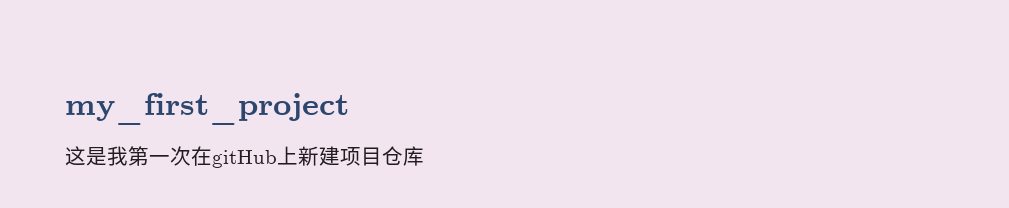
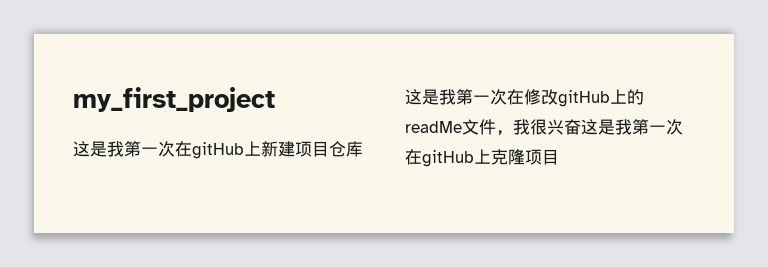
- 这是我第一次在gitHub上新建项目仓库
+ 这是我第一次在gitHub上新建项目仓库这是我第一次在修改gitHub上的readMe文件，我很兴奋这是我第一次在gitHub上克隆项目

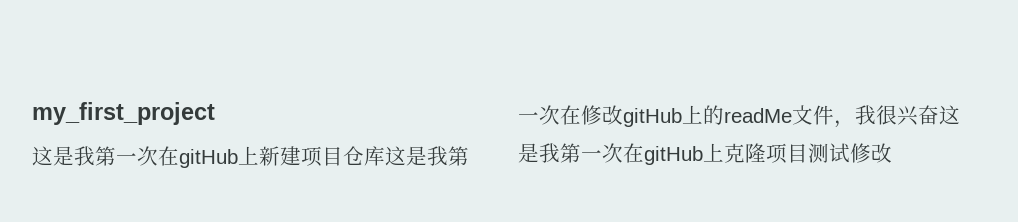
- 这是我第一次在gitHub上新建项目仓库这是我第一次在修改gitHub上的readMe文件，我很兴奋这是我第一次在gitHub上克隆项目
+ 这是我第一次在gitHub上新建项目仓库这是我第一次在修改gitHub上的readMe文件，我很兴奋这是我第一次在gitHub上克隆项目测试修改

